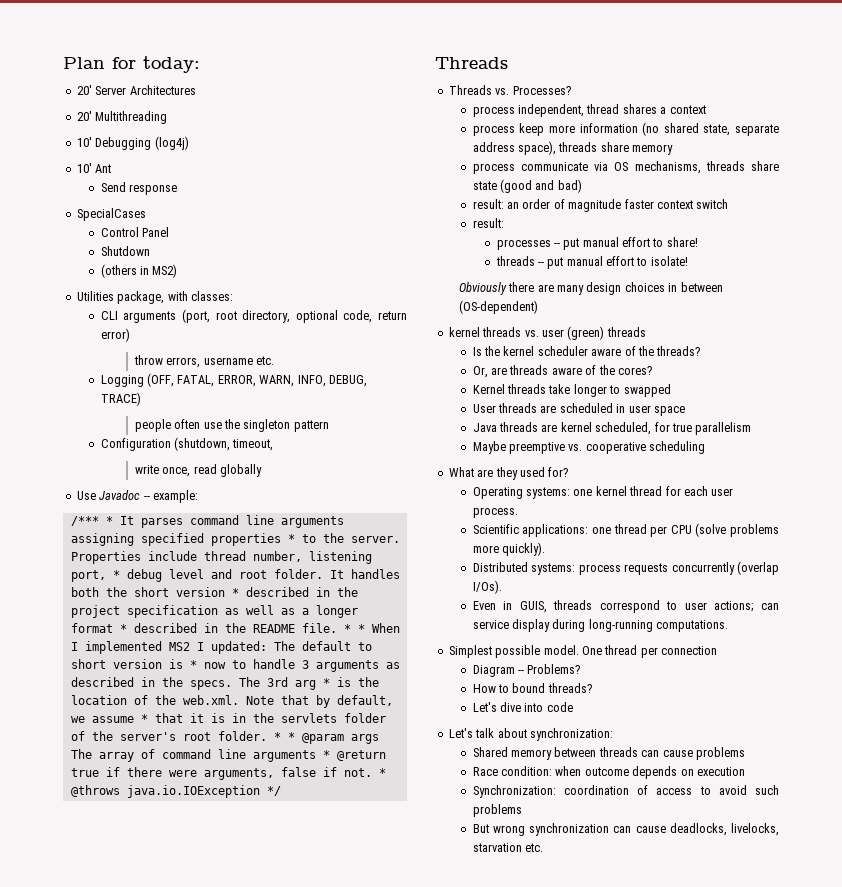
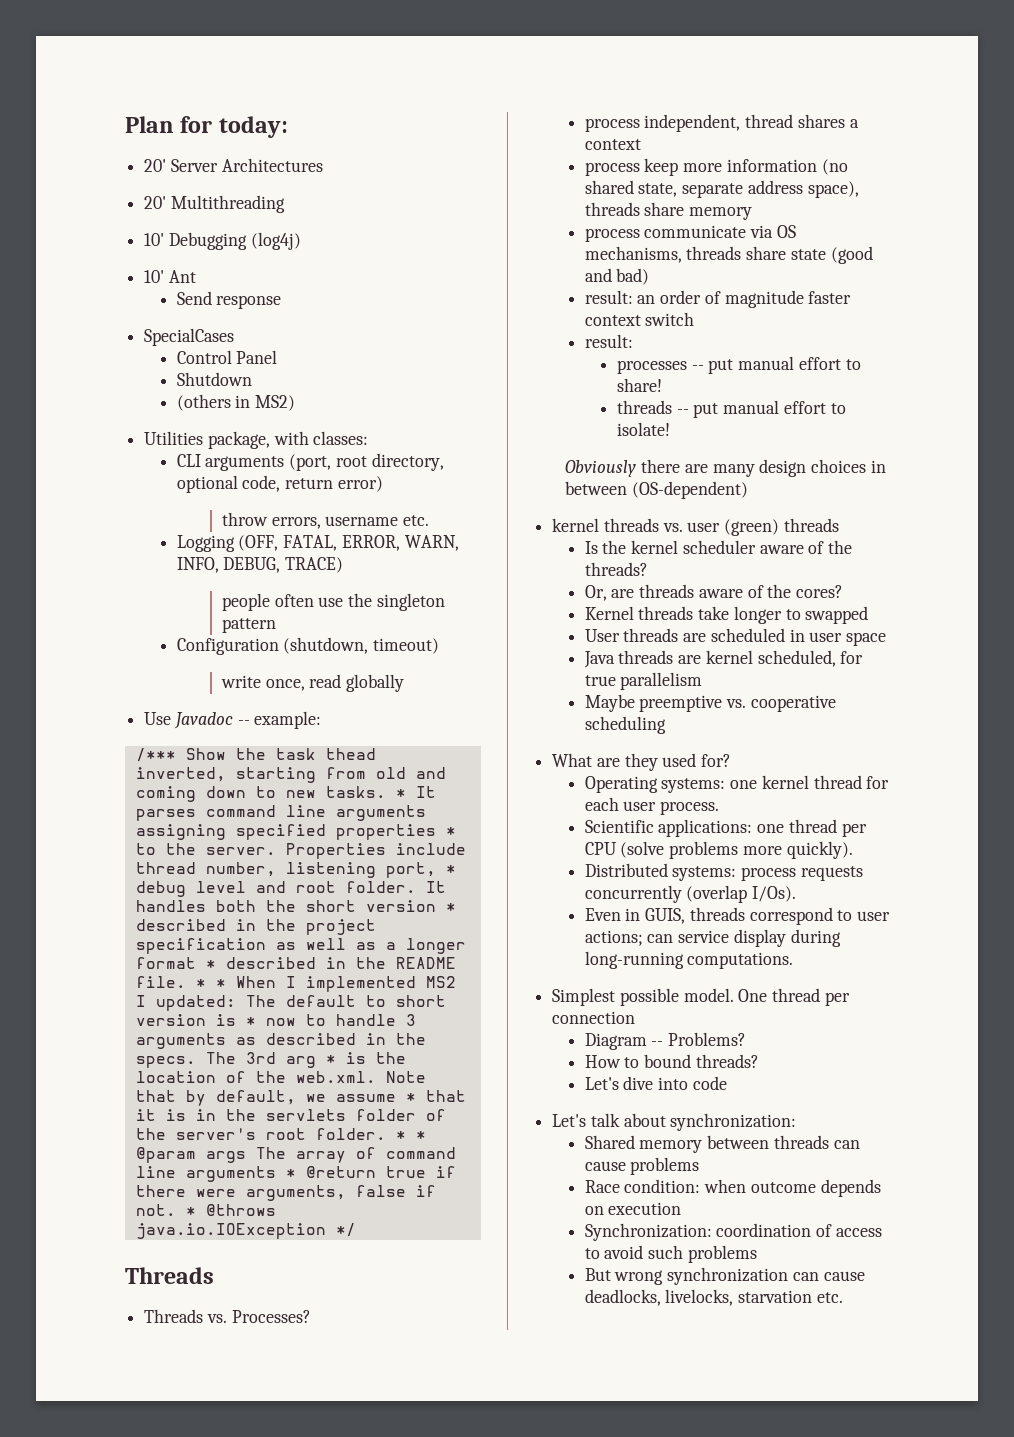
- Configuration (shutdown, timeout,
+ Configuration (shutdown, timeout)
- /*** * It parses command line arguments assigning specified properties * to the server.
+ /*** Show the task thead inverted, starting from old and coming down to new tasks. * It parses command line arguments assigning specified properties * to the server.

